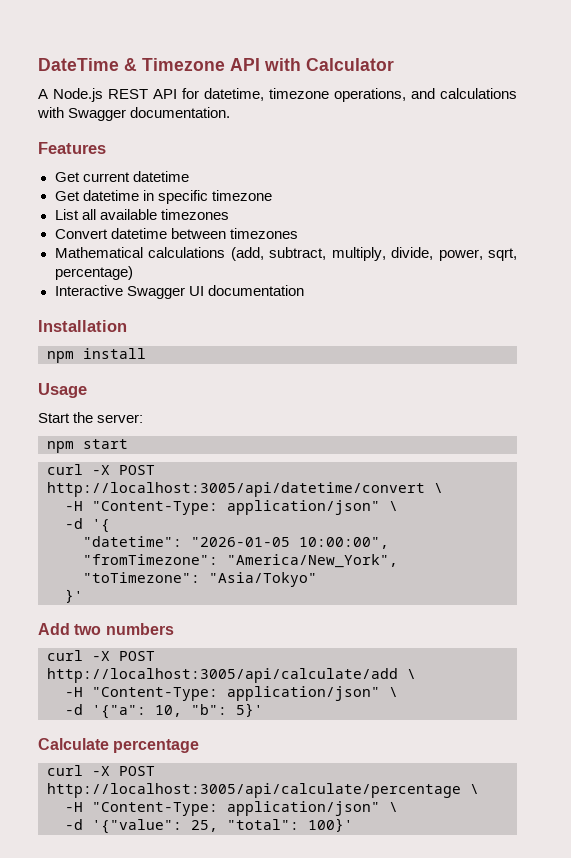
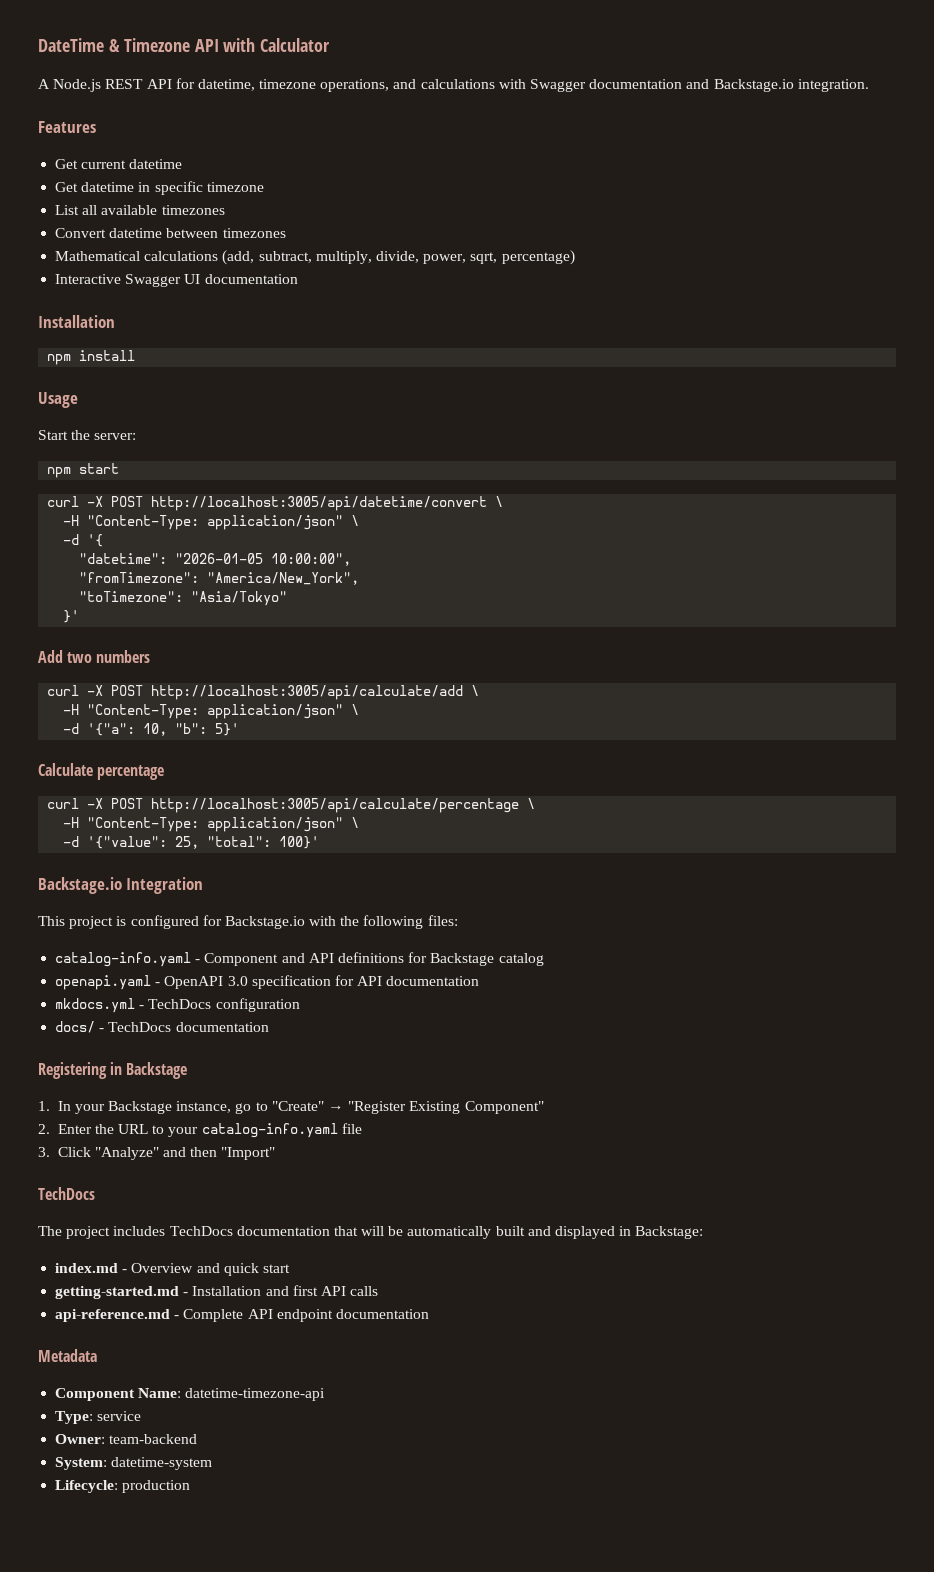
- A Node.js REST API for datetime, timezone operations, and calculations with Swagger documentation.
+ A Node.js REST API for datetime, timezone operations, and calculations with Swagger documentation and Backstage.io integration.
+ Backstage.io Integration
+ This project is configured for Backstage.io with the following files:
+ catalog-info.yaml - Component and API definitions for Backstage catalog
+ openapi.yaml - OpenAPI 3.0 specification for API documentation
+ mkdocs.yml - TechDocs configuration
+ docs/ - TechDocs documentation
+ Registering in Backstage
+ 1. In your Backstage instance, go to "Create" → "Register Existing Component"
+ 2. Enter the URL to your catalog-info.yaml file
+ 3. Click "Analyze" and then "Import"
+ TechDocs
+ The project includes TechDocs documentation that will be automatically built and displayed in Backstage:
+ index.md - Overview and quick start
+ getting-started.md - Installation and first API calls
+ api-reference.md - Complete API endpoint documentation
+ Metadata
+ Component Name: datetime-timezone-api
+ Type: service
+ Owner: team-backend
+ System: datetime-system
+ Lifecycle: production

